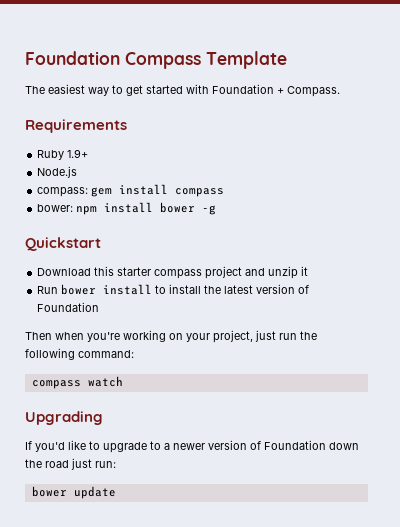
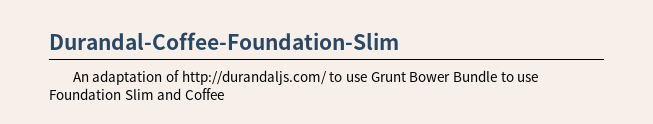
- Foundation Compass Template
- The easiest way to get started with Foundation + Compass.
- Requirements
- Ruby 1.9+
- Node.js
- compass: gem install compass
- bower: npm install bower -g
- Quickstart
- Download this starter compass project and unzip it
- Run bower install to install the latest version of Foundation
- Then when you're working on your project, just run the following command:
- compass watch
- Upgrading
- If you'd like to upgrade to a newer version of Foundation down the road just run:
- bower update
+ Durandal-Coffee-Foundation-Slim
+ An adaptation of http://durandaljs.com/ to use Grunt Bower Bundle to use Foundation Slim and Coffee

